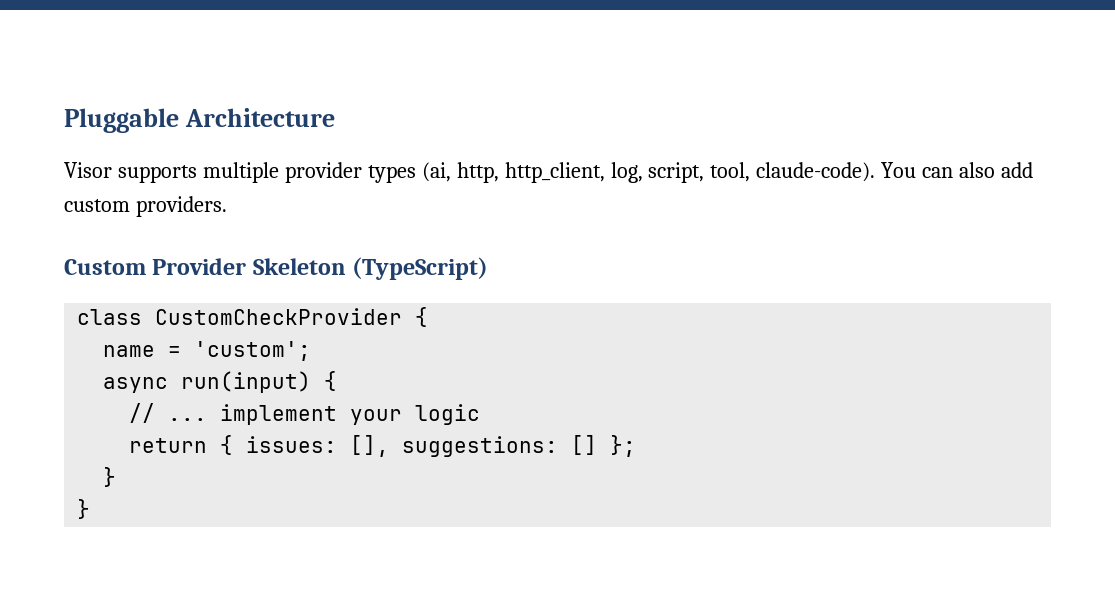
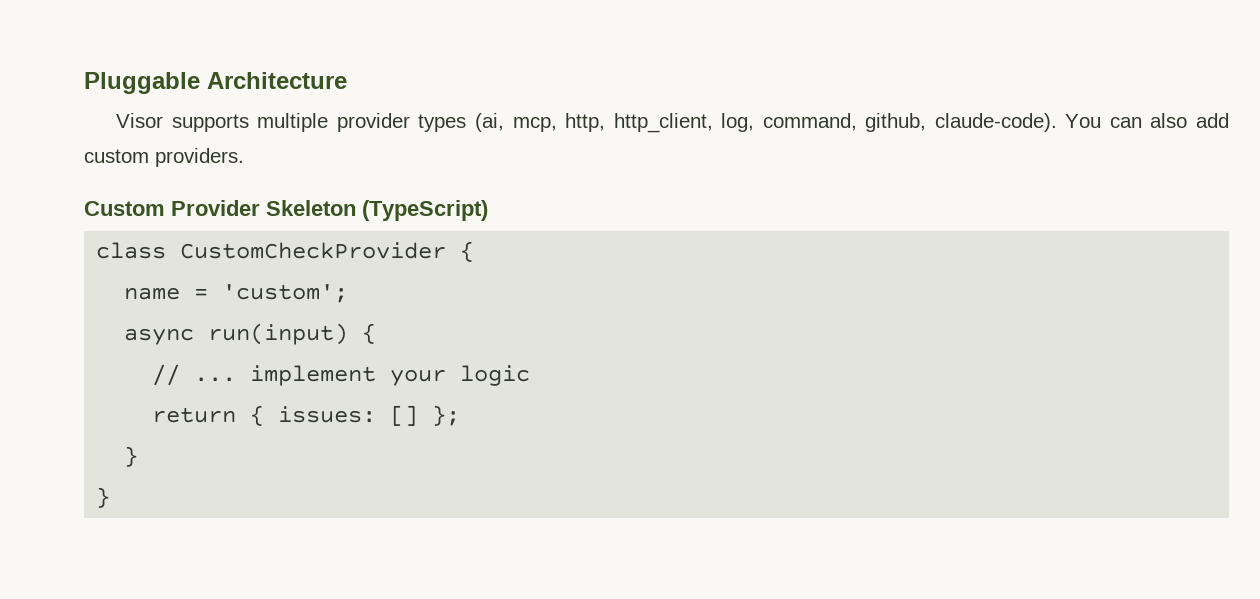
- Visor supports multiple provider types (ai, http, http_client, log, script, tool, claude-code).
+ Visor supports multiple provider types (ai, mcp, http, http_client, log, command, github, claude-code).
- return { issues: [], suggestions: [] };
+ return { issues: [] };

